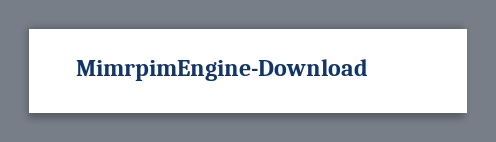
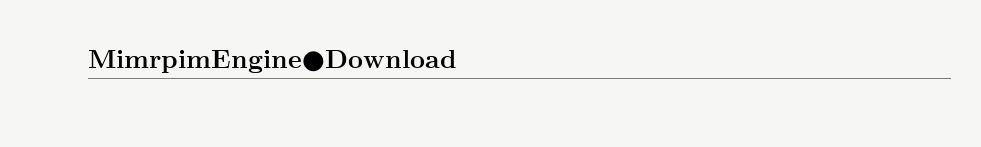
- MimrpimEngine-Download
+ MimrpimEngine●Download

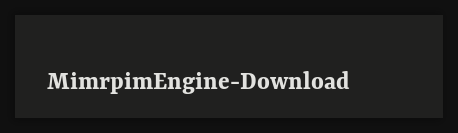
- MimrpimEngine●Download
+ MimrpimEngine-Download

